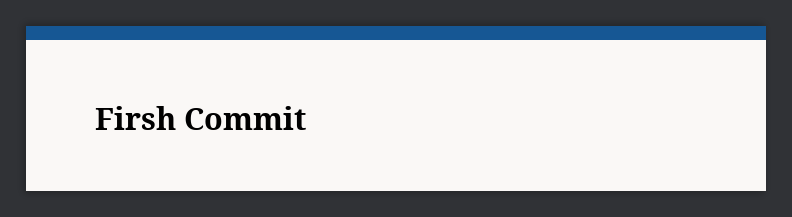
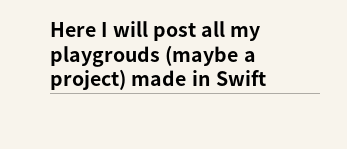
- Firsh Commit
+ Here I will post all my playgrouds (maybe a project) made in Swift

